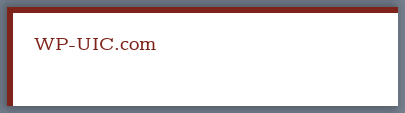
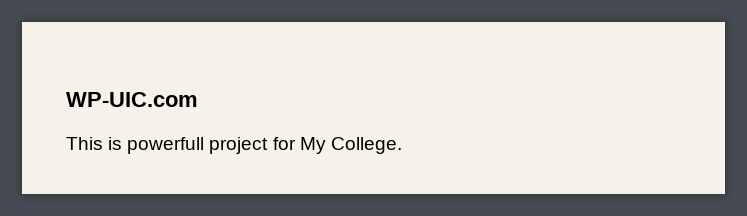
+ This is powerfull project for My College.

